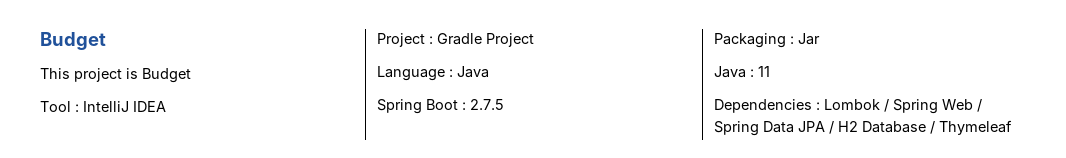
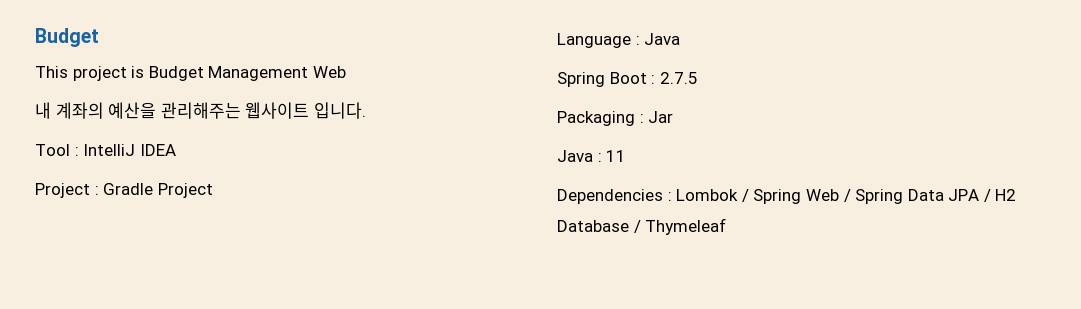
- This project is Budget
+ This project is Budget Management Web
+ 내 계좌의 예산을 관리해주는 웹사이트 입니다.

